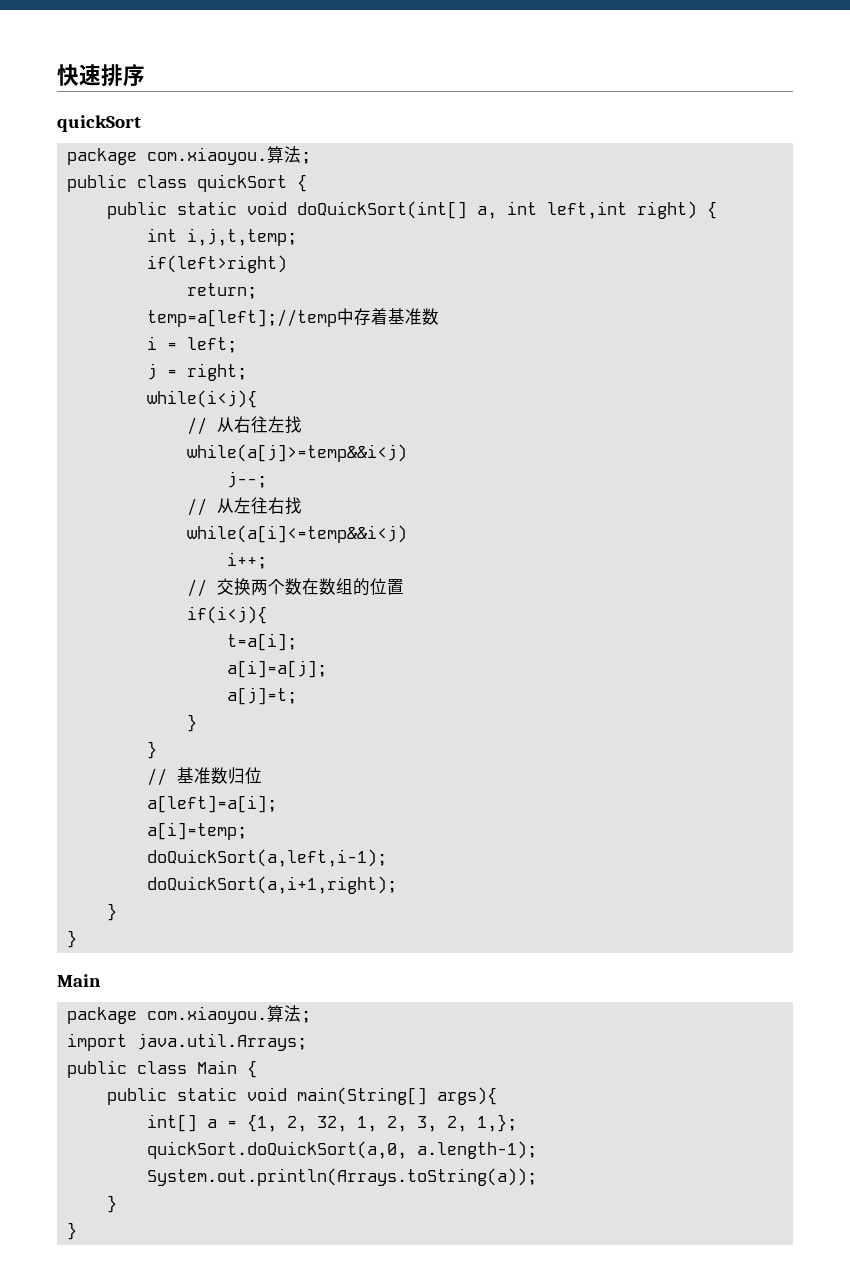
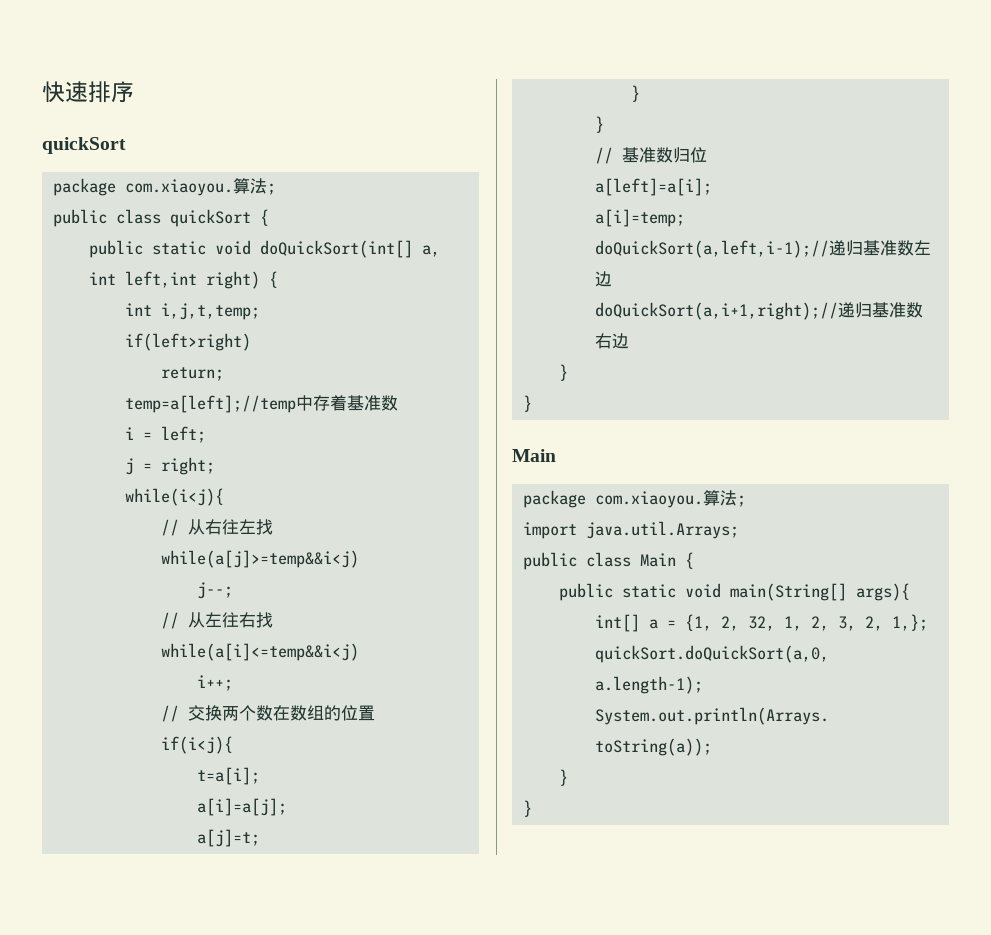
- doQuickSort(a,left,i-1);
- doQuickSort(a,i+1,right);
+ doQuickSort(a,left,i-1);//递归基准数左边
+ doQuickSort(a,i+1,right);//递归基准数右边

